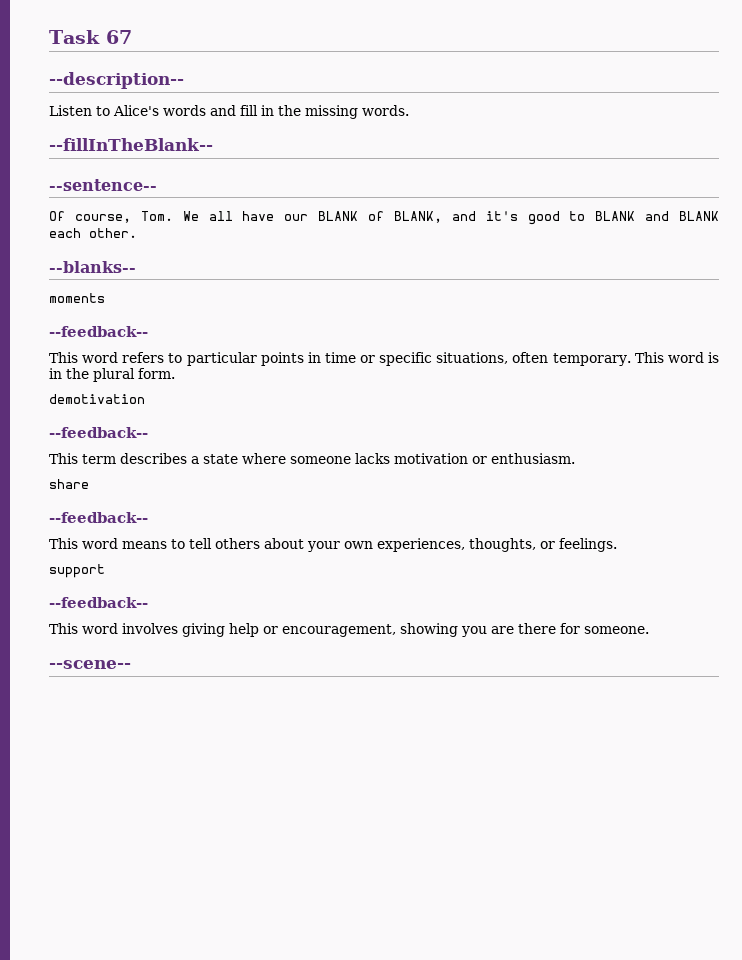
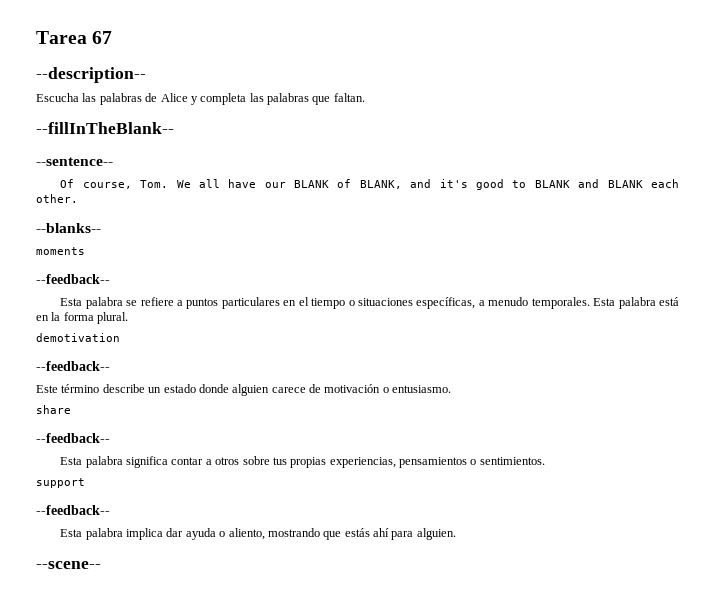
- Task 67
+ Tarea 67
- Listen to Alice's words and fill in the missing words.
+ Escucha las palabras de Alice y completa las palabras que faltan.
- This word refers to particular points in time or specific situations, often temporary. This word is in the plural form.
+ Esta palabra se refiere a puntos particulares en el tiempo o situaciones específicas, a menudo temporales. Esta palabra está en la forma plural.
  demotivation
  --feedback--
- This term describes a state where someone lacks motivation or enthusiasm.
+ Este término describe un estado donde alguien carece de motivación o entusiasmo.
  share
  --feedback--
- This word means to tell others about your own experiences, thoughts, or feelings.
+ Esta palabra significa contar a otros sobre tus propias experiencias, pensamientos o sentimientos.
  support
  --feedback--
- This word involves giving help or encouragement, showing you are there for someone.
+ Esta palabra implica dar ayuda o aliento, mostrando que estás ahí para alguien.

